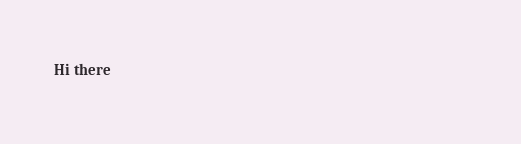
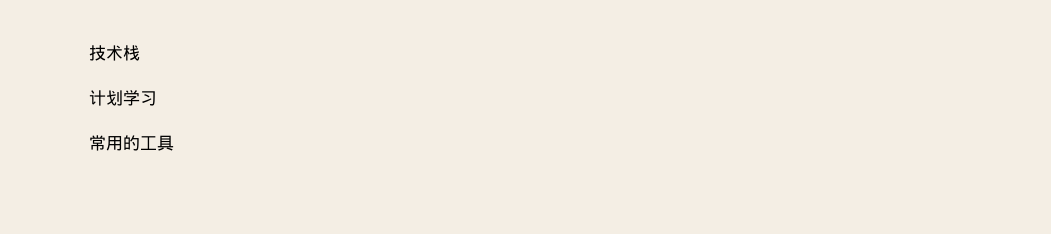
- Hi there
+ 技术栈
+ 计划学习
+ 常用的工具

